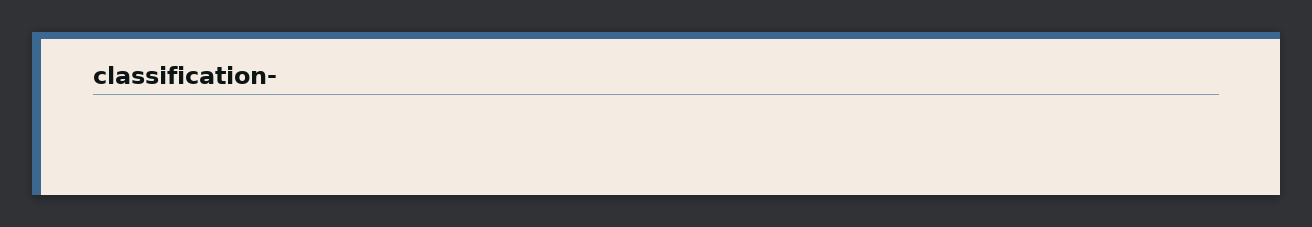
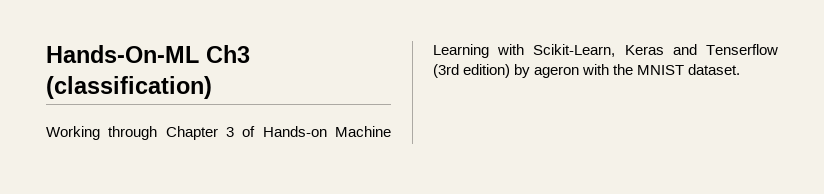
- classification-
+ Hands-On-ML Ch3 (classification)
+ Working through Chapter 3 of Hands-on Machine Learning with Scikit-Learn, Keras and Tenserflow (3rd edition) by ageron with the MNIST dataset.

